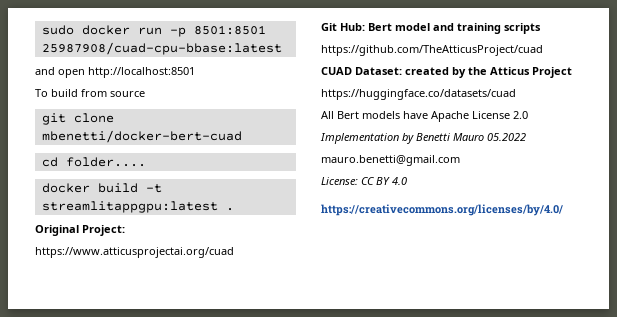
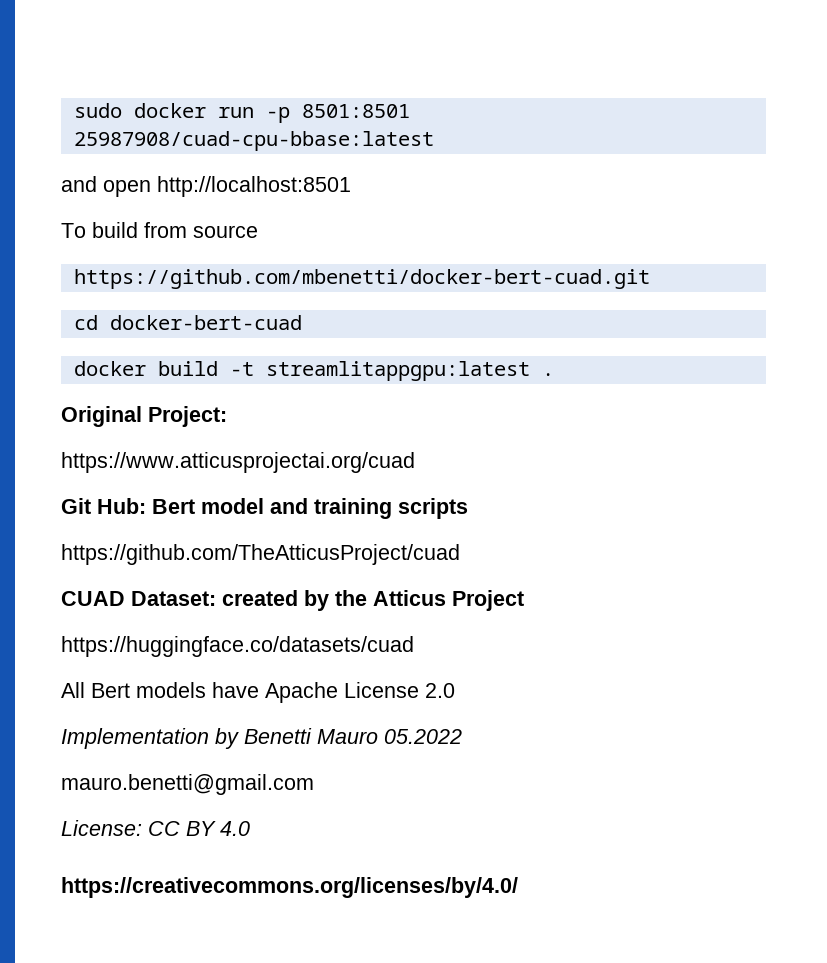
- git clone mbenetti/docker-bert-cuad
+ https://github.com/mbenetti/docker-bert-cuad.git
- cd folder....
+ cd docker-bert-cuad

